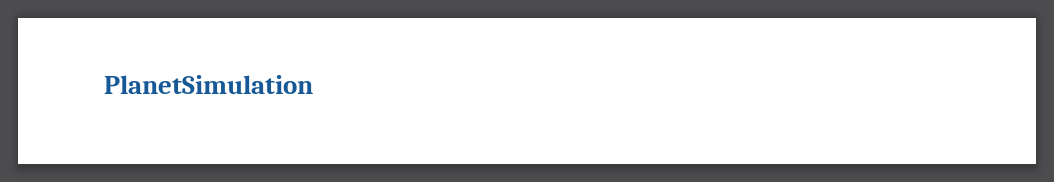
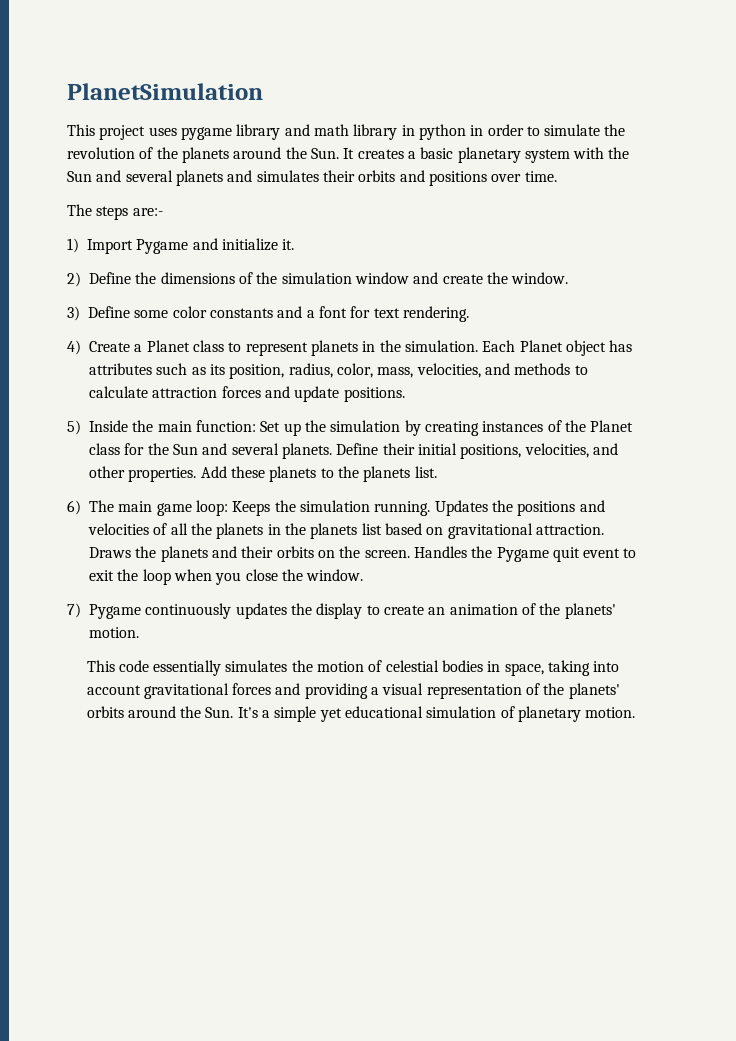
+ This project uses pygame library and math library in python in order to simulate the revolution of the planets around the Sun. It creates a basic planetary system with the Sun and several planets and simulates their orbits and positions over time.
+ The steps are:-
+ 1) Import Pygame and initialize it.
+ 2) Define the dimensions of the simulation window and create the window.
+ 3) Define some color constants and a font for text rendering.
+ 4) Create a Planet class to represent planets in the simulation. Each Planet object has attributes such as its position, radius, color, mass, velocities, and methods to calculate attraction forces and update positions.
+ 5) Inside the main function: Set up the simulation by creating instances of the Planet class for the Sun and several planets. Define their initial positions, velocities, and other properties. Add these planets to the planets list.
+ 6) The main game loop: Keeps the simulation running. Updates the positions and velocities of all the planets in the planets list based on gravitational attraction. Draws the planets and their orbits on the screen. Handles the Pygame quit event to exit the loop when you close the window.
+ 7) Pygame continuously updates the display to create an animation of the planets' motion.
+ This code essentially simulates the motion of celestial bodies in space, taking into account gravitational forces and providing a visual representation of the planets' orbits around the Sun. It's a simple yet educational simulation of planetary motion.

